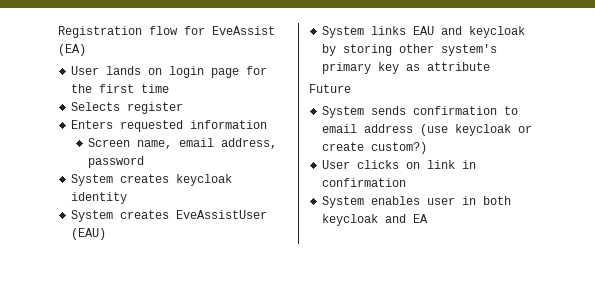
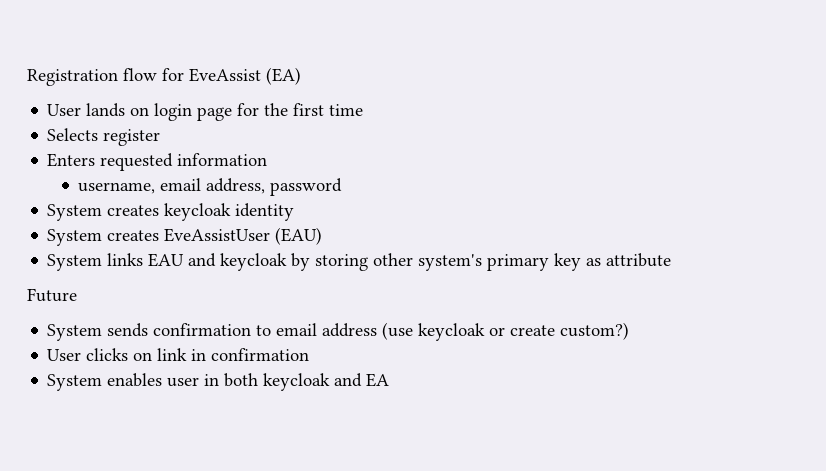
- Screen name, email address, password
+ username, email address, password

